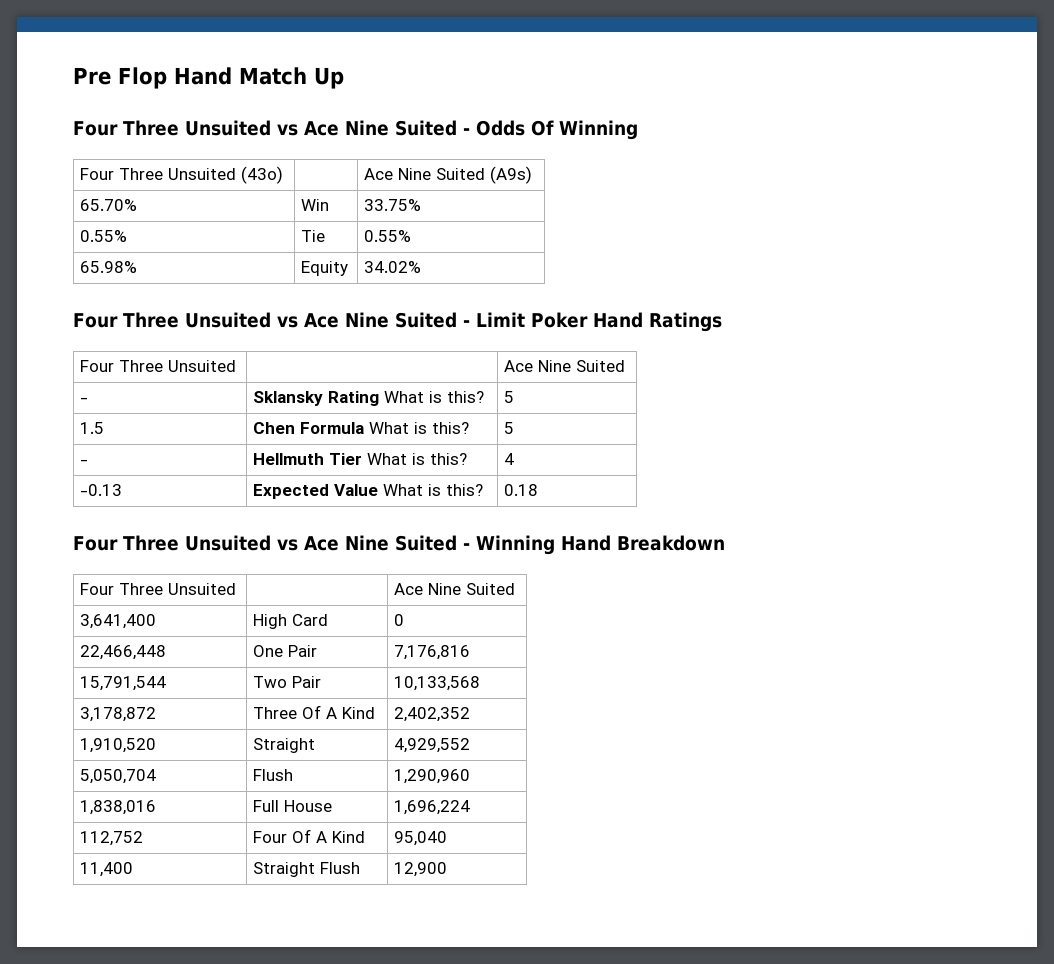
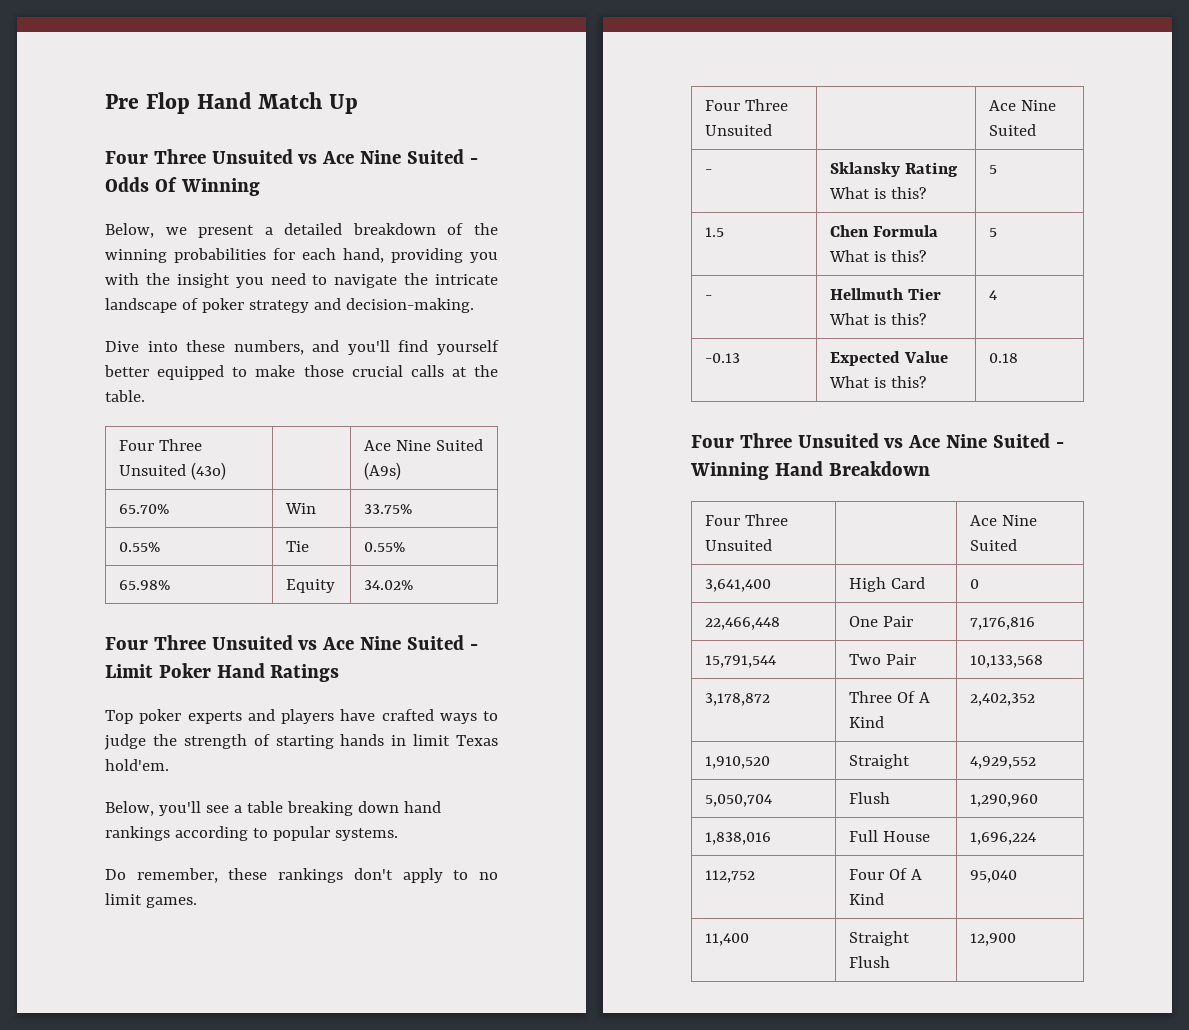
+ Below, we present a detailed breakdown of the winning probabilities for each hand, providing you with the insight you need to navigate the intricate landscape of poker strategy and decision-making.
+ Dive into these numbers, and you'll find yourself better equipped to make those crucial calls at the table.
+ Top poker experts and players have crafted ways to judge the strength of starting hands in limit Texas hold'em.
+ Below, you'll see a table breaking down hand rankings according to popular systems.
+ Do remember, these rankings don't apply to no limit games.

